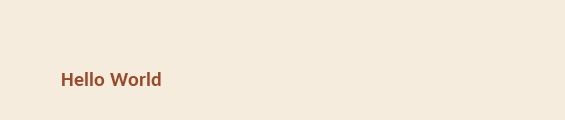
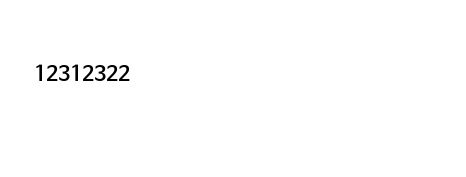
- Hello World
+ 12312322

